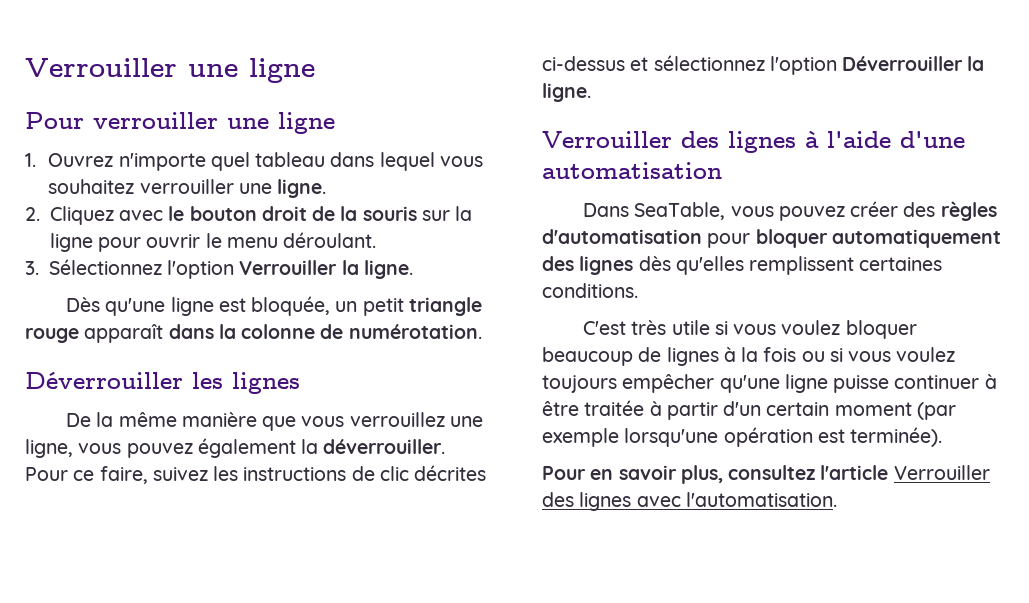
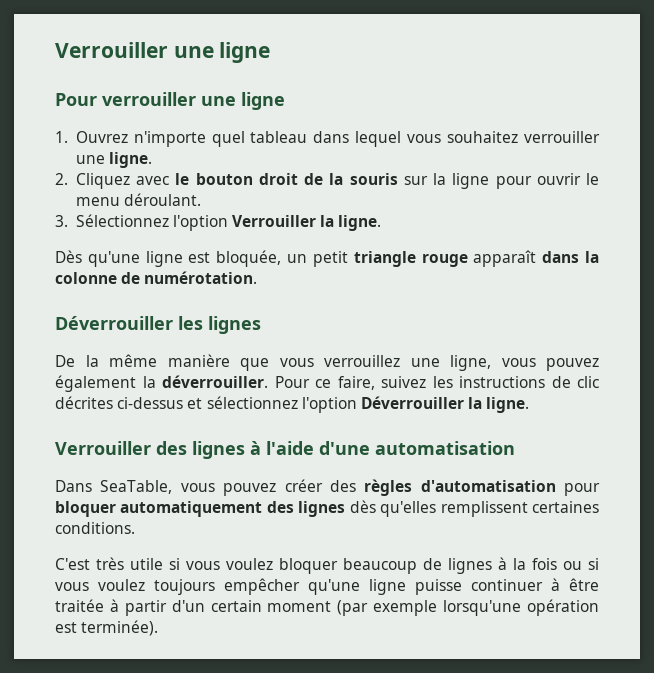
- Pour en savoir plus, consultez l'article Verrouiller des lignes avec l'automatisation.

